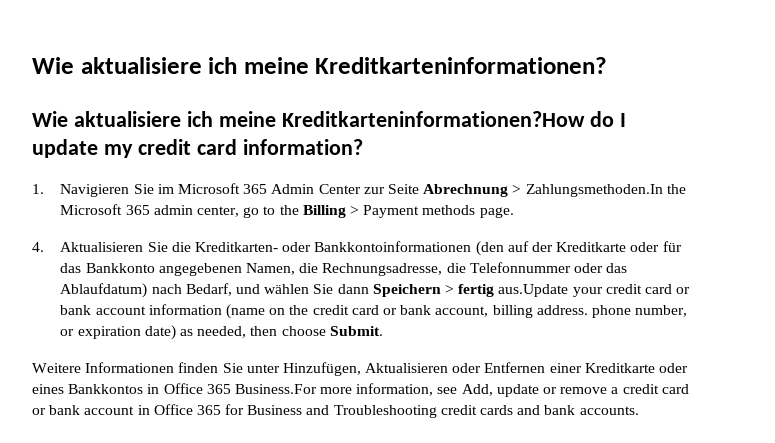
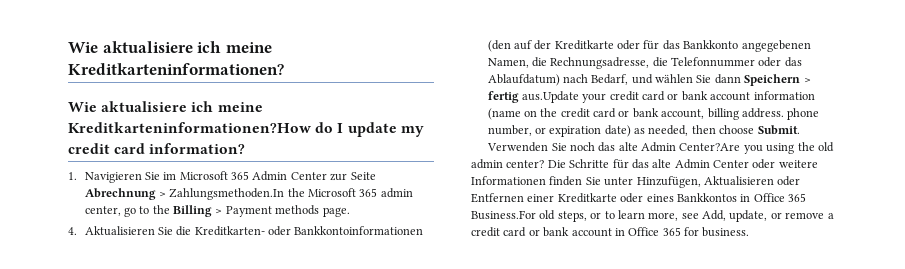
- Weitere Informationen finden Sie unter Hinzufügen, Aktualisieren oder Entfernen einer Kreditkarte oder eines Bankkontos in Office 365 Business.For more information, see Add, update or remove a credit card or bank account in Office 365 for Business and Troubleshooting credit cards and bank accounts.
+ Verwenden Sie noch das alte Admin Center?Are you using the old admin center? Die Schritte für das alte Admin Center oder weitere Informationen finden Sie unter Hinzufügen, Aktualisieren oder Entfernen einer Kreditkarte oder eines Bankkontos in Office 365 Business.For old steps, or to learn more, see Add, update, or remove a credit card or bank account in Office 365 for business.

